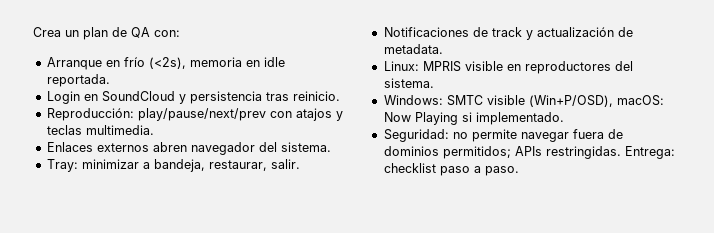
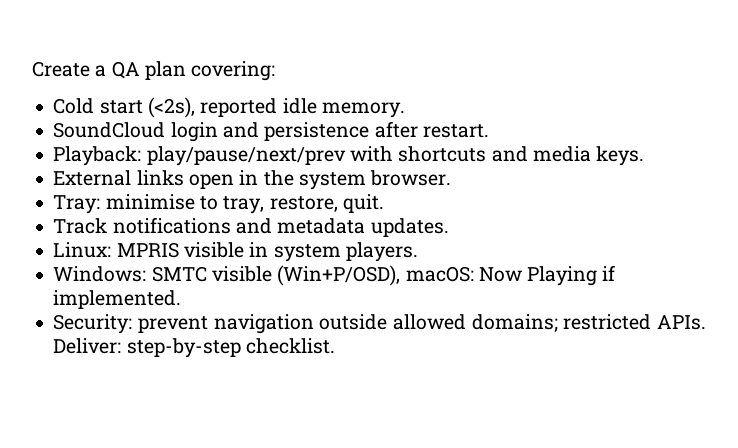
- Crea un plan de QA con:
- Arranque en frío (<2s), memoria en idle reportada.
- Login en SoundCloud y persistencia tras reinicio.
- Reproducción: play/pause/next/prev con atajos y teclas multimedia.
- Enlaces externos abren navegador del sistema.
- Tray: minimizar a bandeja, restaurar, salir.
- Notificaciones de track y actualización de metadata.
+ Create a QA plan covering:
+ Cold start (<2s), reported idle memory.
+ SoundCloud login and persistence after restart.
+ Playback: play/pause/next/prev with shortcuts and media keys.
+ External links open in the system browser.
+ Tray: minimise to tray, restore, quit.
+ Track notifications and metadata updates.
- Linux: MPRIS visible en reproductores del sistema.
+ Linux: MPRIS visible in system players.
- Windows: SMTC visible (Win+P/OSD), macOS: Now Playing si implementado.
- Seguridad: no permite navegar fuera de dominios permitidos; APIs restringidas. Entrega: checklist paso a paso.
+ Windows: SMTC visible (Win+P/OSD), macOS: Now Playing if implemented.
+ Security: prevent navigation outside allowed domains; restricted APIs. Deliver: step-by-step checklist.

